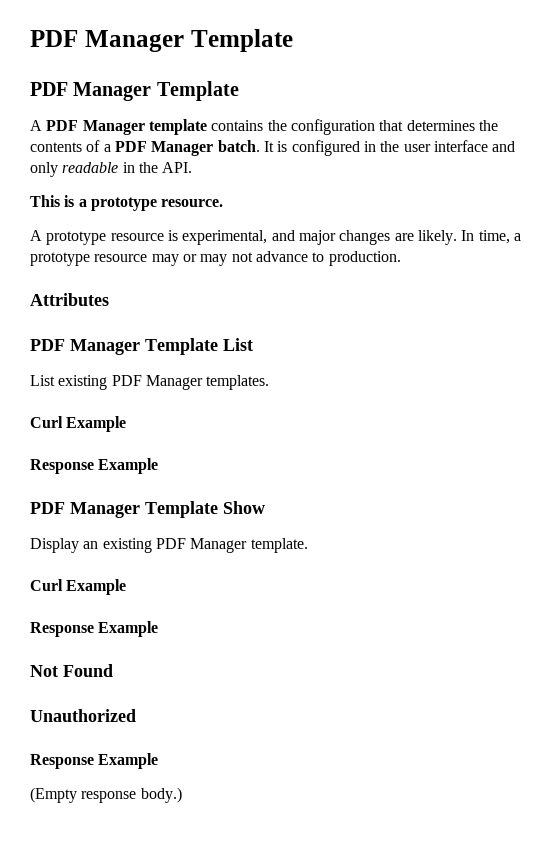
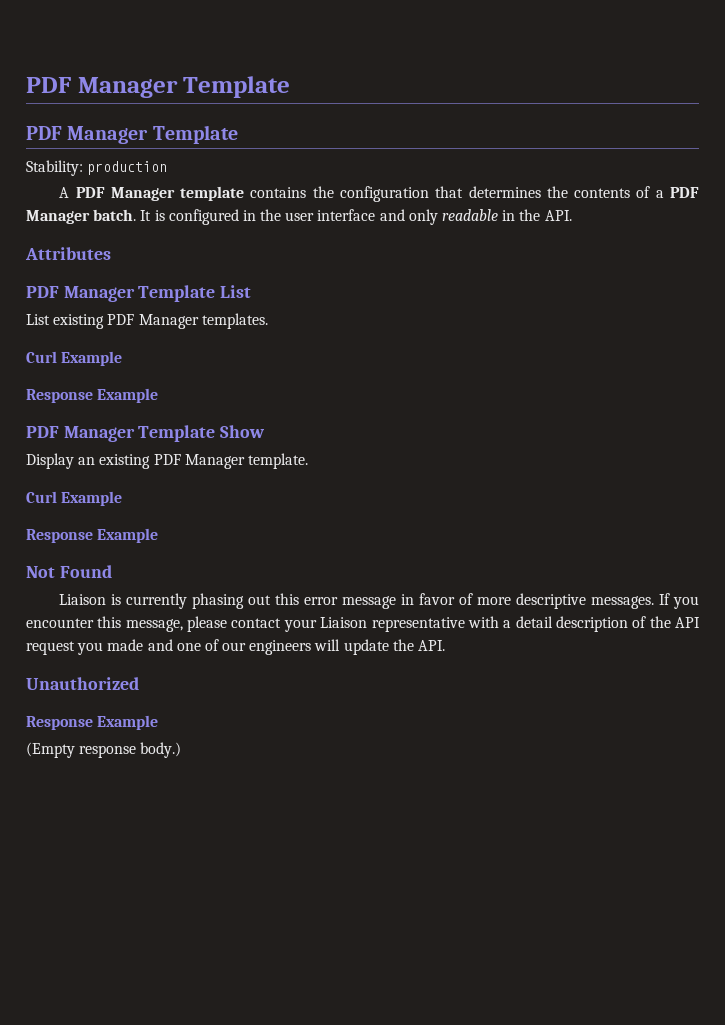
+ Stability: production
- This is a prototype resource.
- A prototype resource is experimental, and major changes are likely. In time, a prototype resource may or may not advance to production.
+ Liaison is currently phasing out this error message in favor of more descriptive messages. If you encounter this message, please contact your Liaison representative with a detail description of the API request you made and one of our engineers will update the API.

